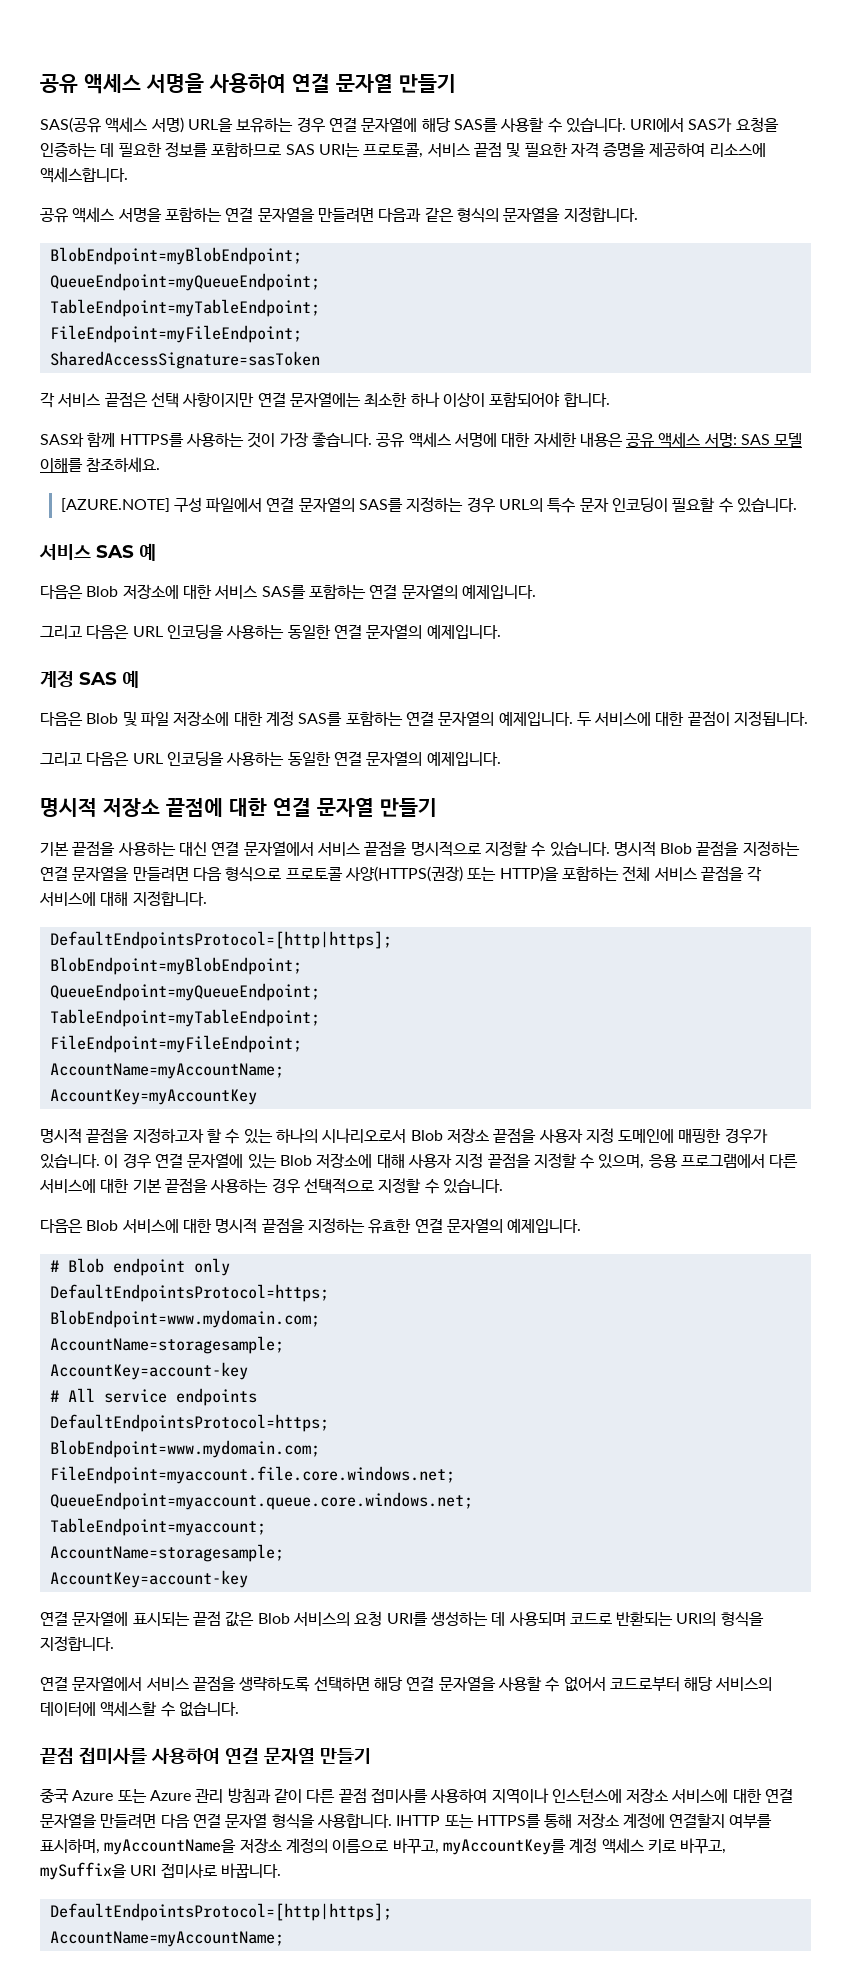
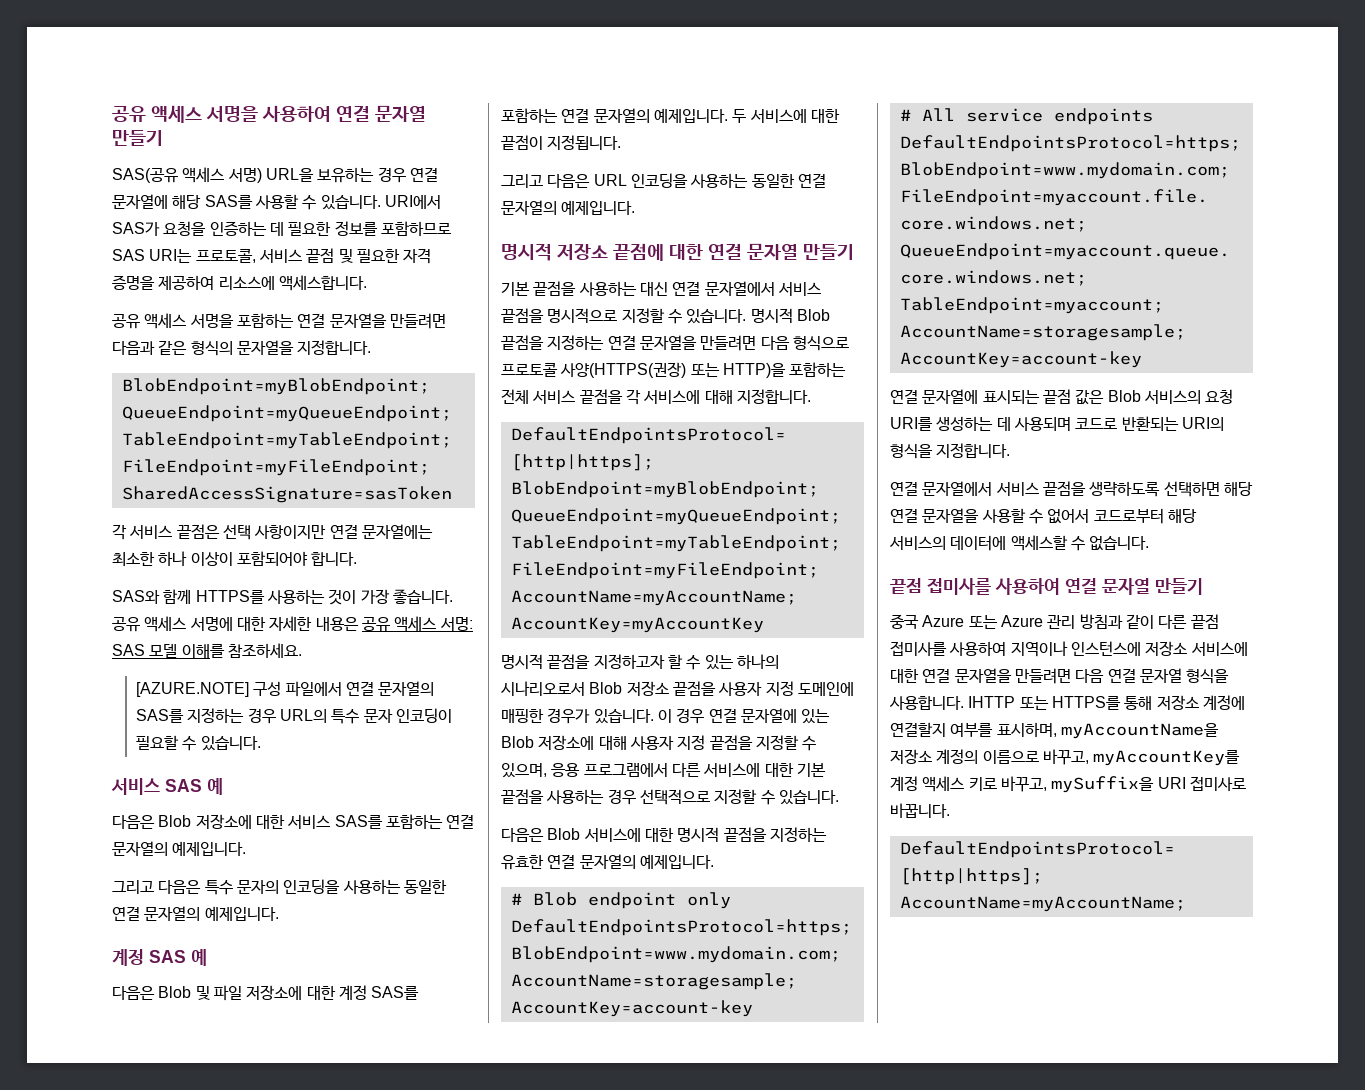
  다음은 Blob 저장소에 대한 서비스 SAS를 포함하는 연결 문자열의 예제입니다.
- 그리고 다음은 URL 인코딩을 사용하는 동일한 연결 문자열의 예제입니다.
+ 그리고 다음은 특수 문자의 인코딩을 사용하는 동일한 연결 문자열의 예제입니다.

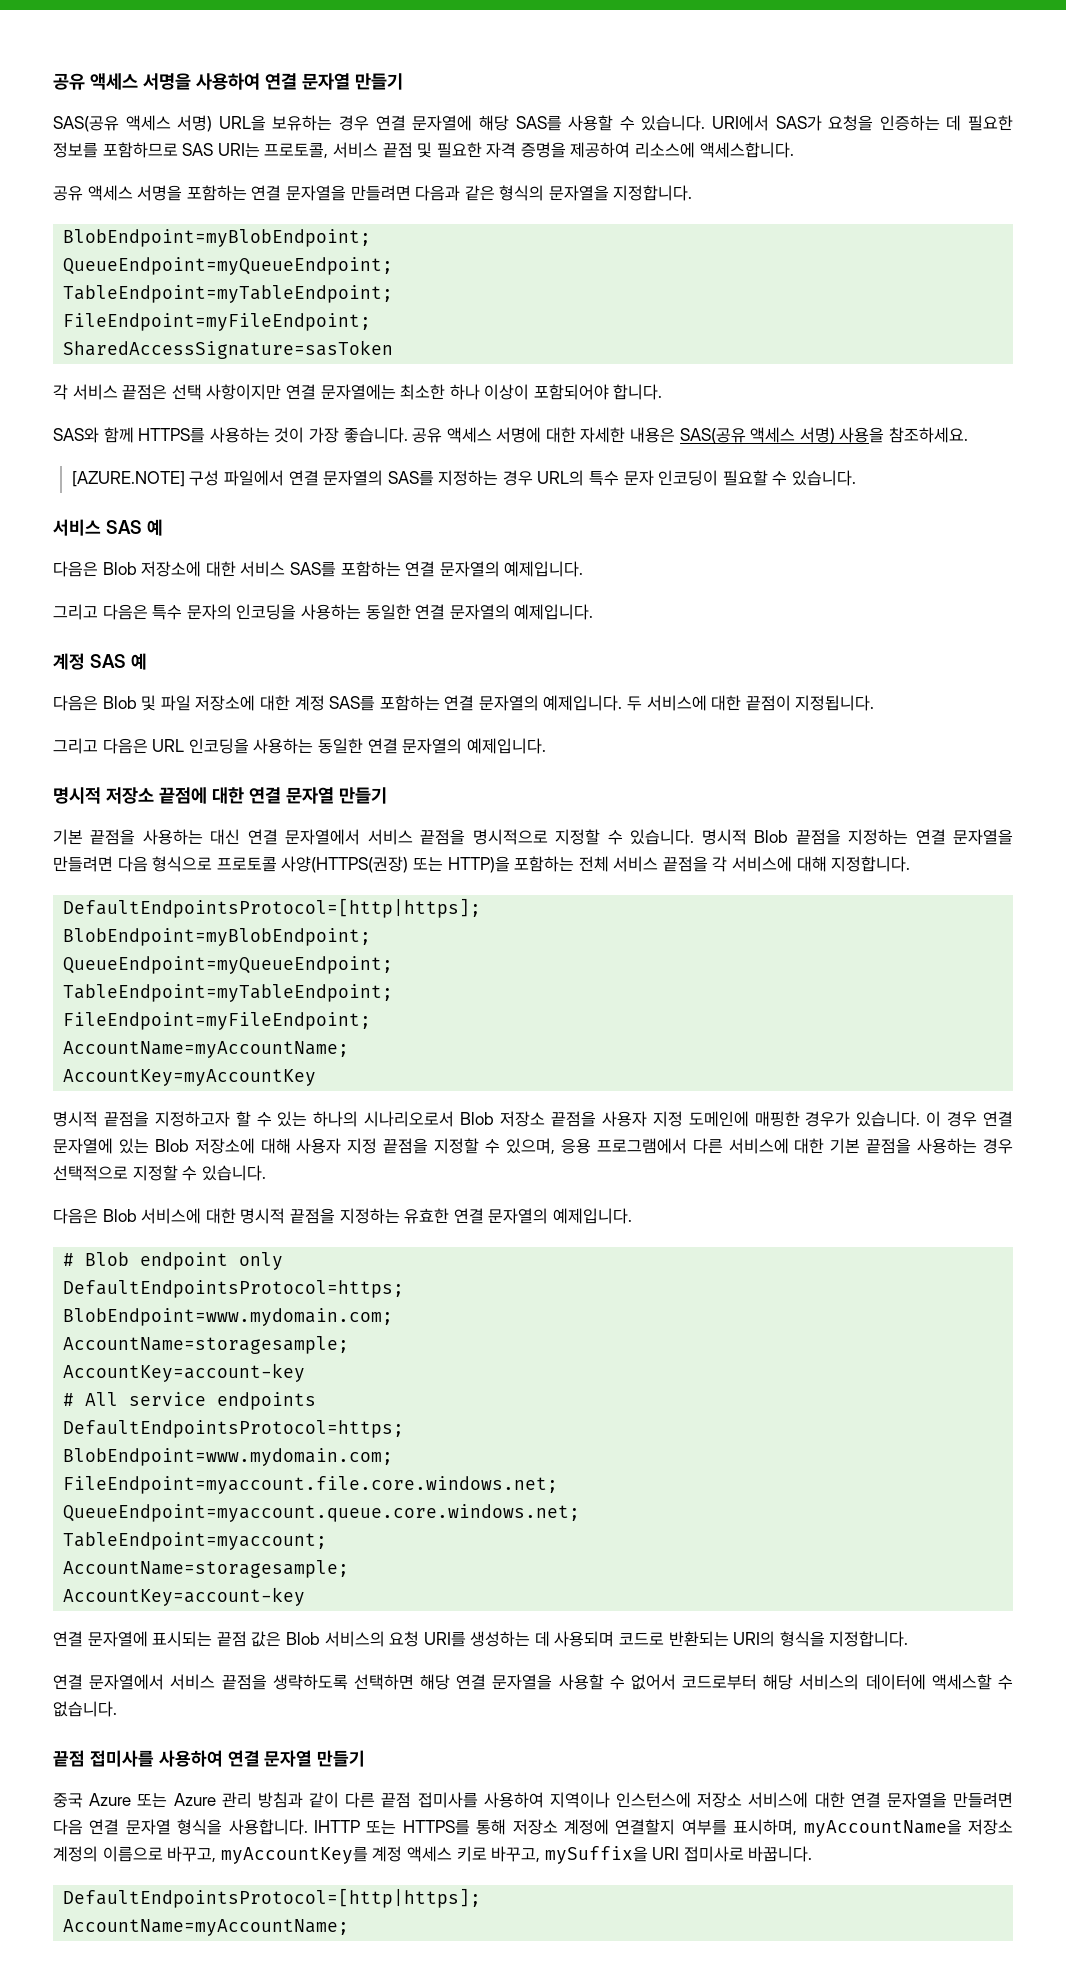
- 공유 액세스 서명에 대한 자세한 내용은 공유 액세스 서명: SAS 모델 이해를 참조하세요.
+ 공유 액세스 서명에 대한 자세한 내용은 SAS(공유 액세스 서명) 사용을 참조하세요.

